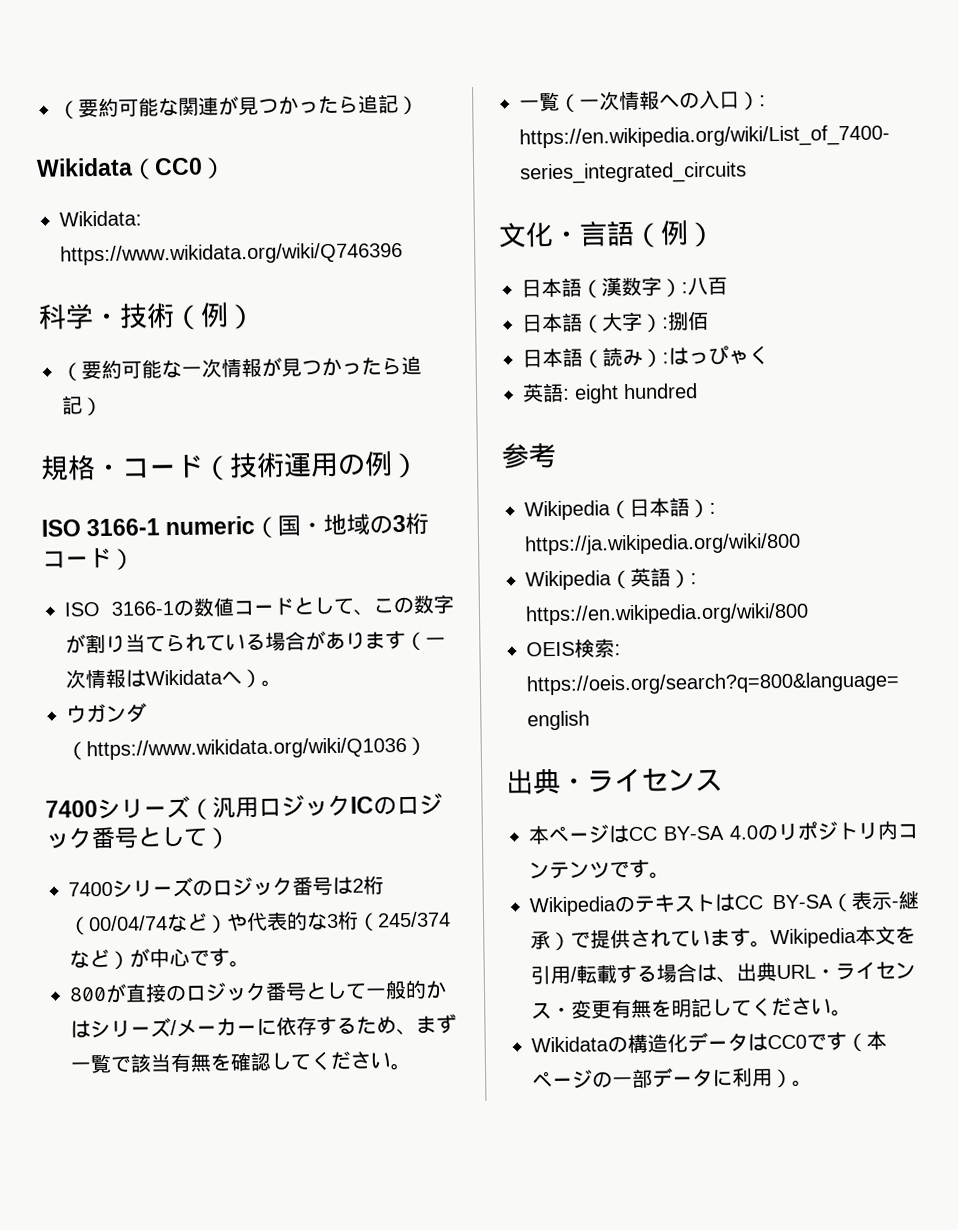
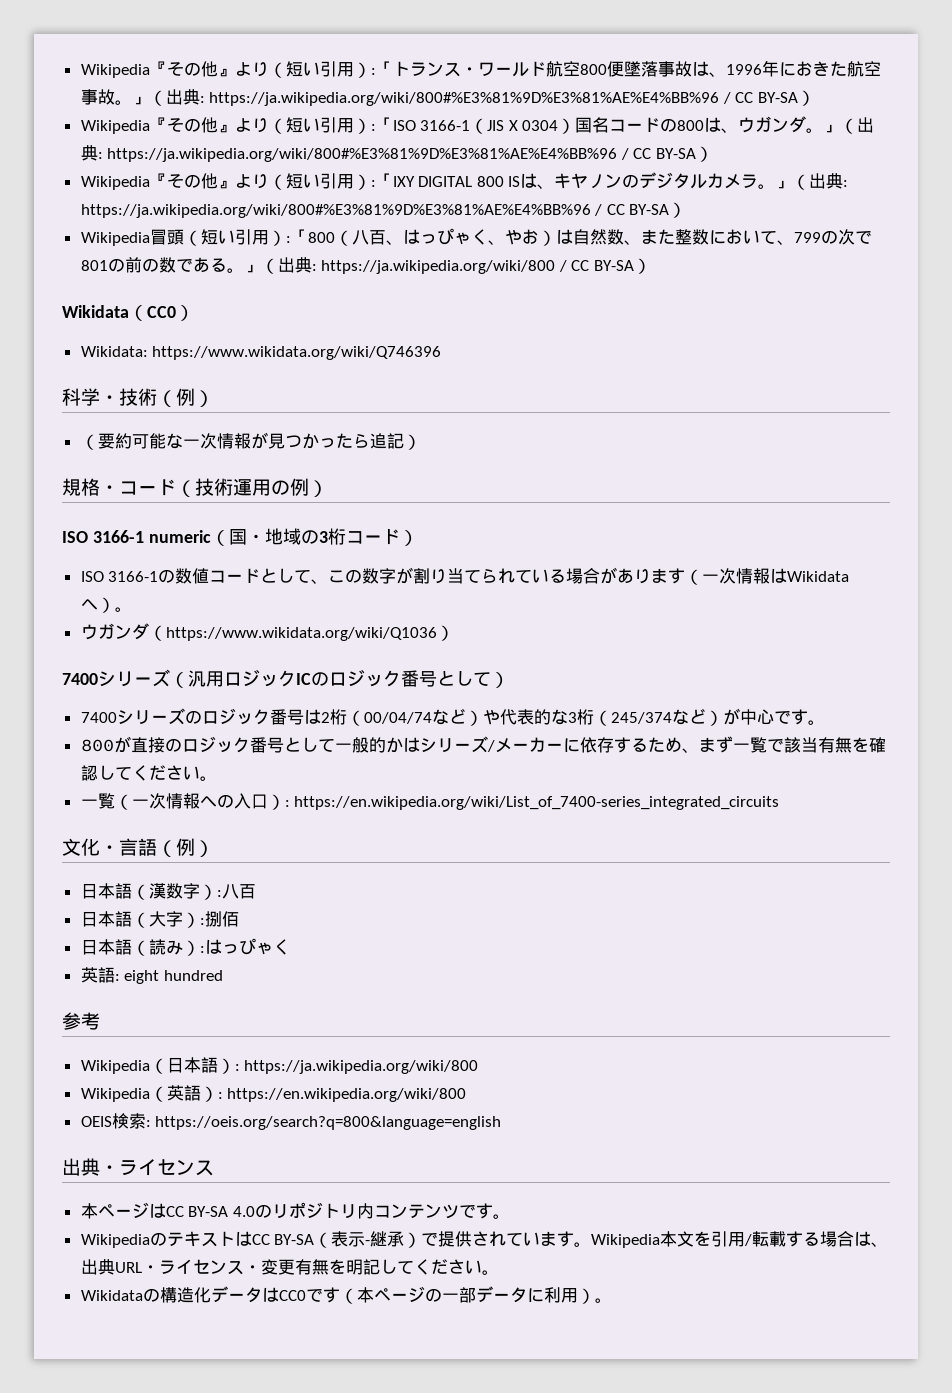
- （要約可能な関連が見つかったら追記）
+ Wikipedia『その他』より（短い引用）:「トランス・ワールド航空800便墜落事故は、1996年におきた航空事故。」（出典: https://ja.wikipedia.org/wiki/800#%E3%81%9D%E3%81%AE%E4%BB%96 / CC BY-SA）
+ Wikipedia『その他』より（短い引用）:「ISO 3166-1（JIS X 0304）国名コードの800は、ウガンダ。」（出典: https://ja.wikipedia.org/wiki/800#%E3%81%9D%E3%81%AE%E4%BB%96 / CC BY-SA）
+ Wikipedia『その他』より（短い引用）:「IXY DIGITAL 800 ISは、キヤノンのデジタルカメラ。」（出典: https://ja.wikipedia.org/wiki/800#%E3%81%9D%E3%81%AE%E4%BB%96 / CC BY-SA）
+ Wikipedia冒頭（短い引用）:「800（八百、はっぴゃく、やお）は自然数、また整数において、799の次で801の前の数である。」（出典: https://ja.wikipedia.org/wiki/800 / CC BY-SA）

